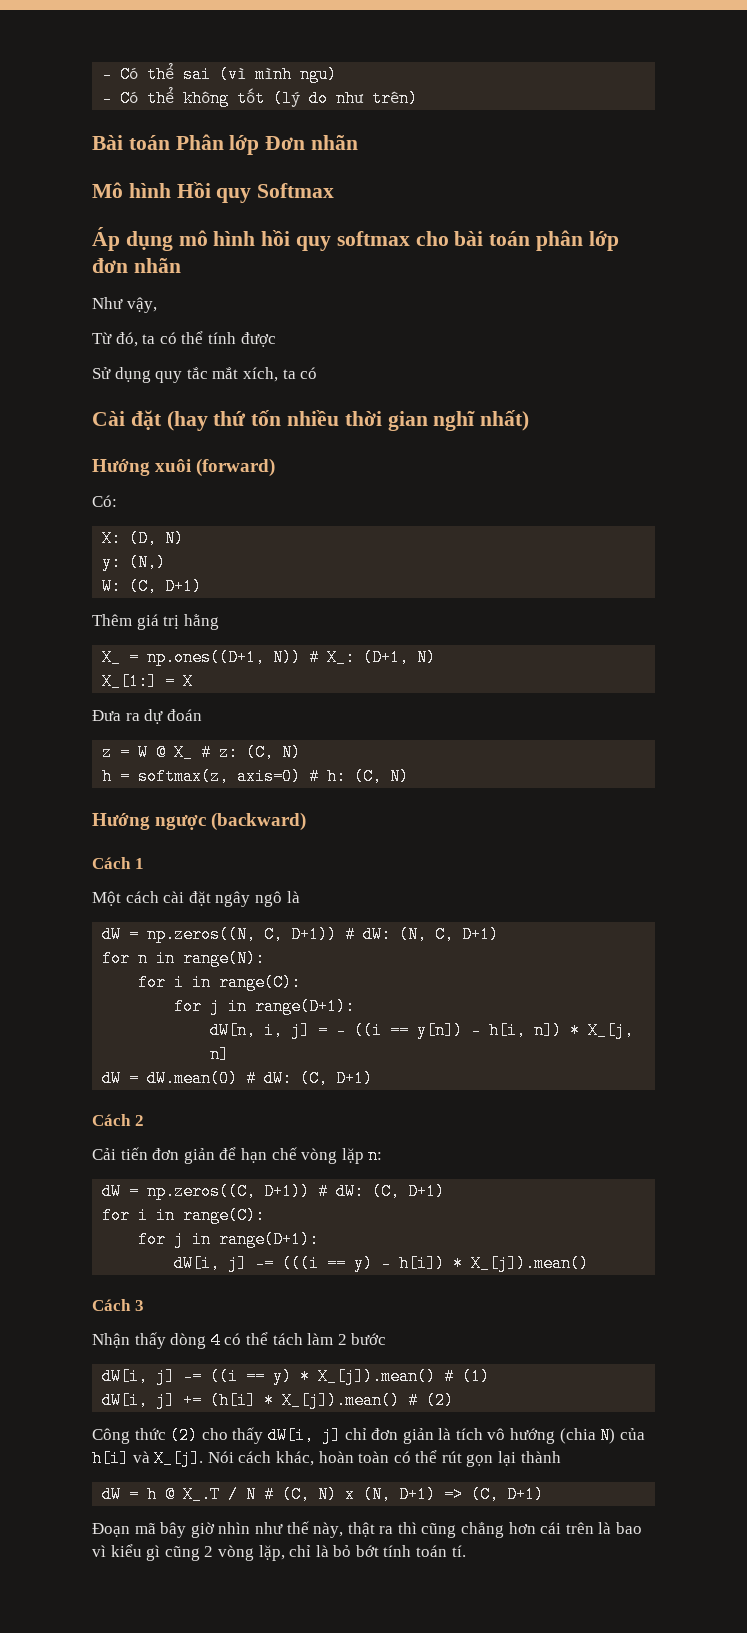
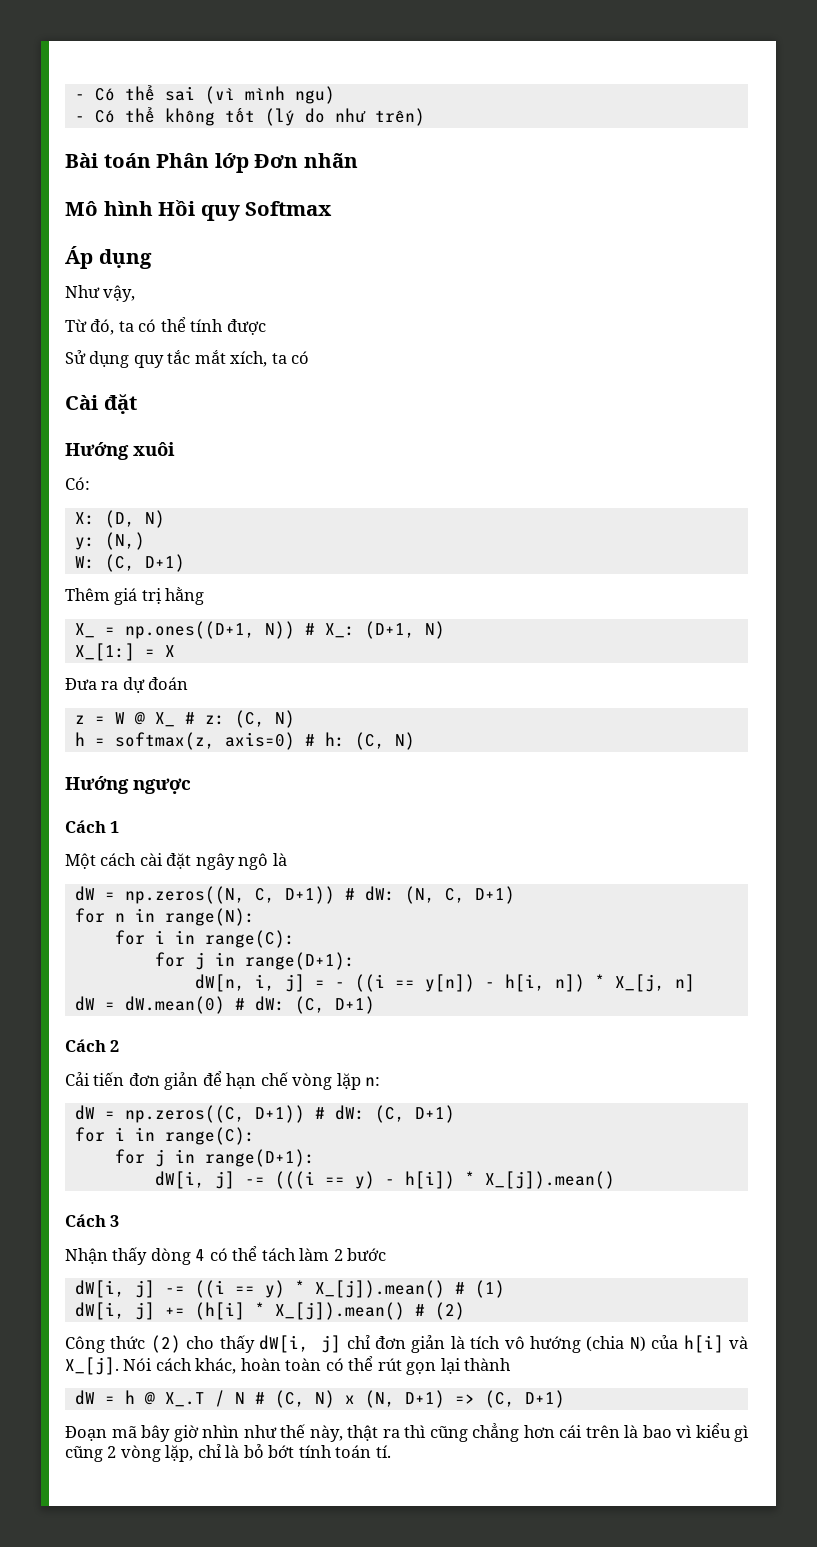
- Áp dụng mô hình hồi quy softmax cho bài toán phân lớp đơn nhãn
+ Áp dụng
- Cài đặt (hay thứ tốn nhiều thời gian nghĩ nhất)
+ Cài đặt
- Hướng xuôi (forward)
+ Hướng xuôi
- Hướng ngược (backward)
+ Hướng ngược

